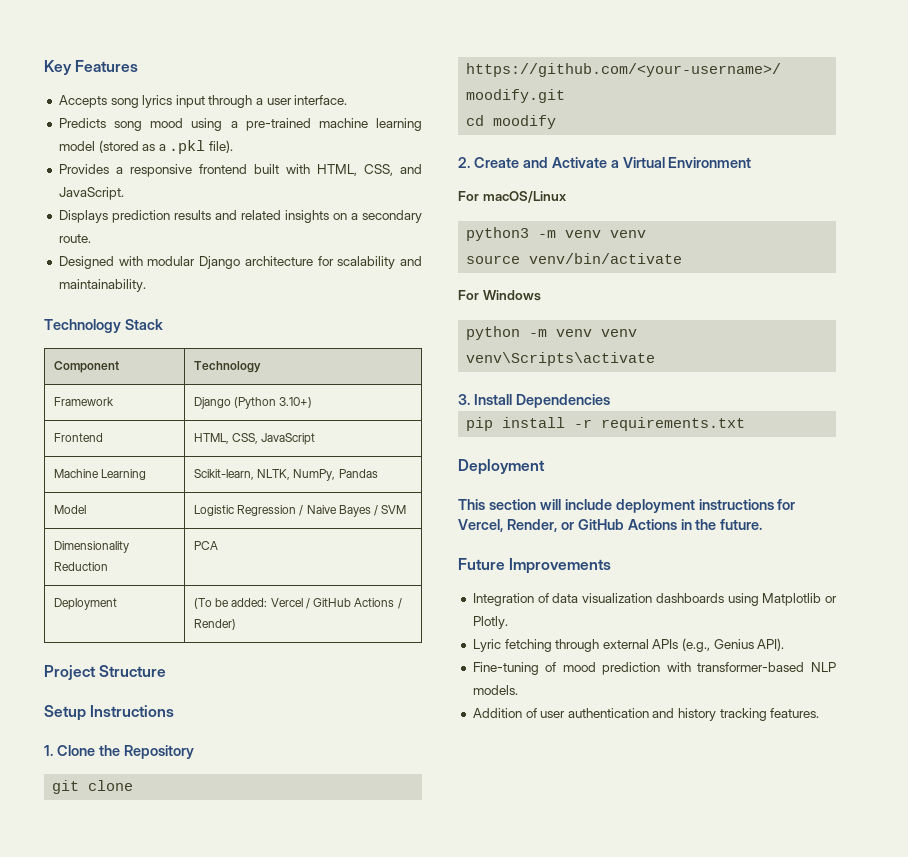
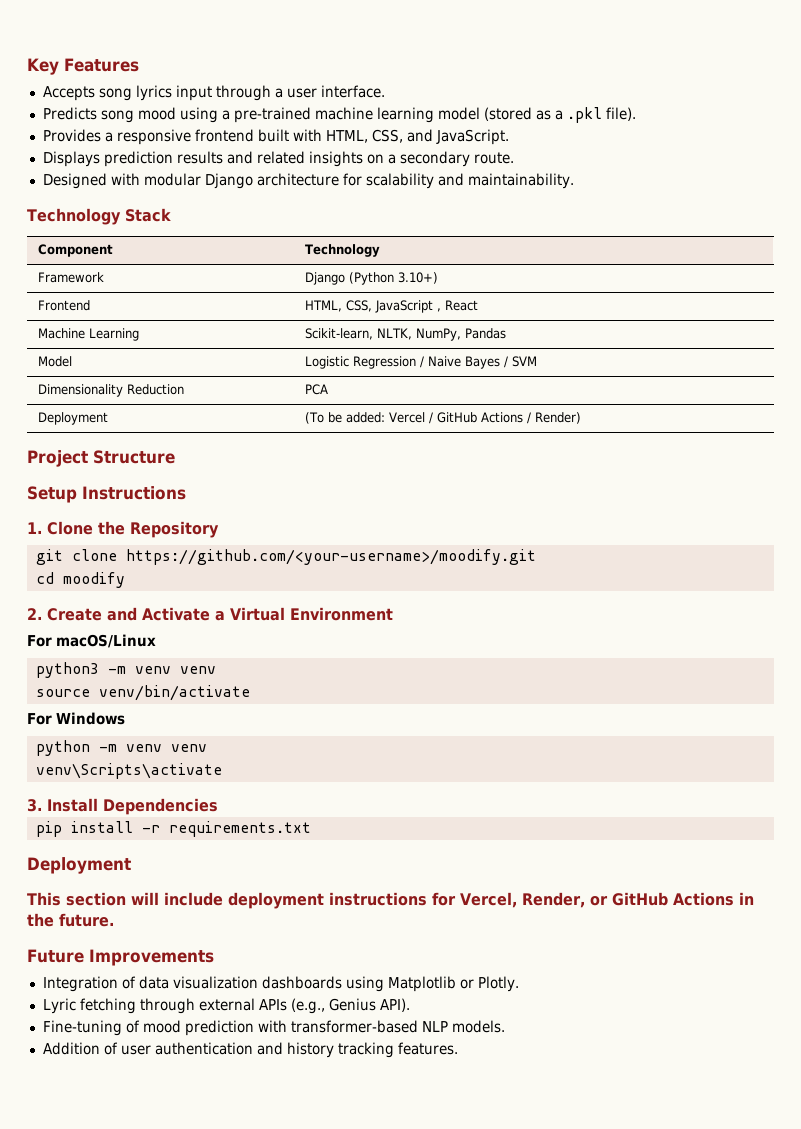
- Frontend | HTML, CSS, JavaScript
+ Frontend | HTML, CSS, JavaScript , React

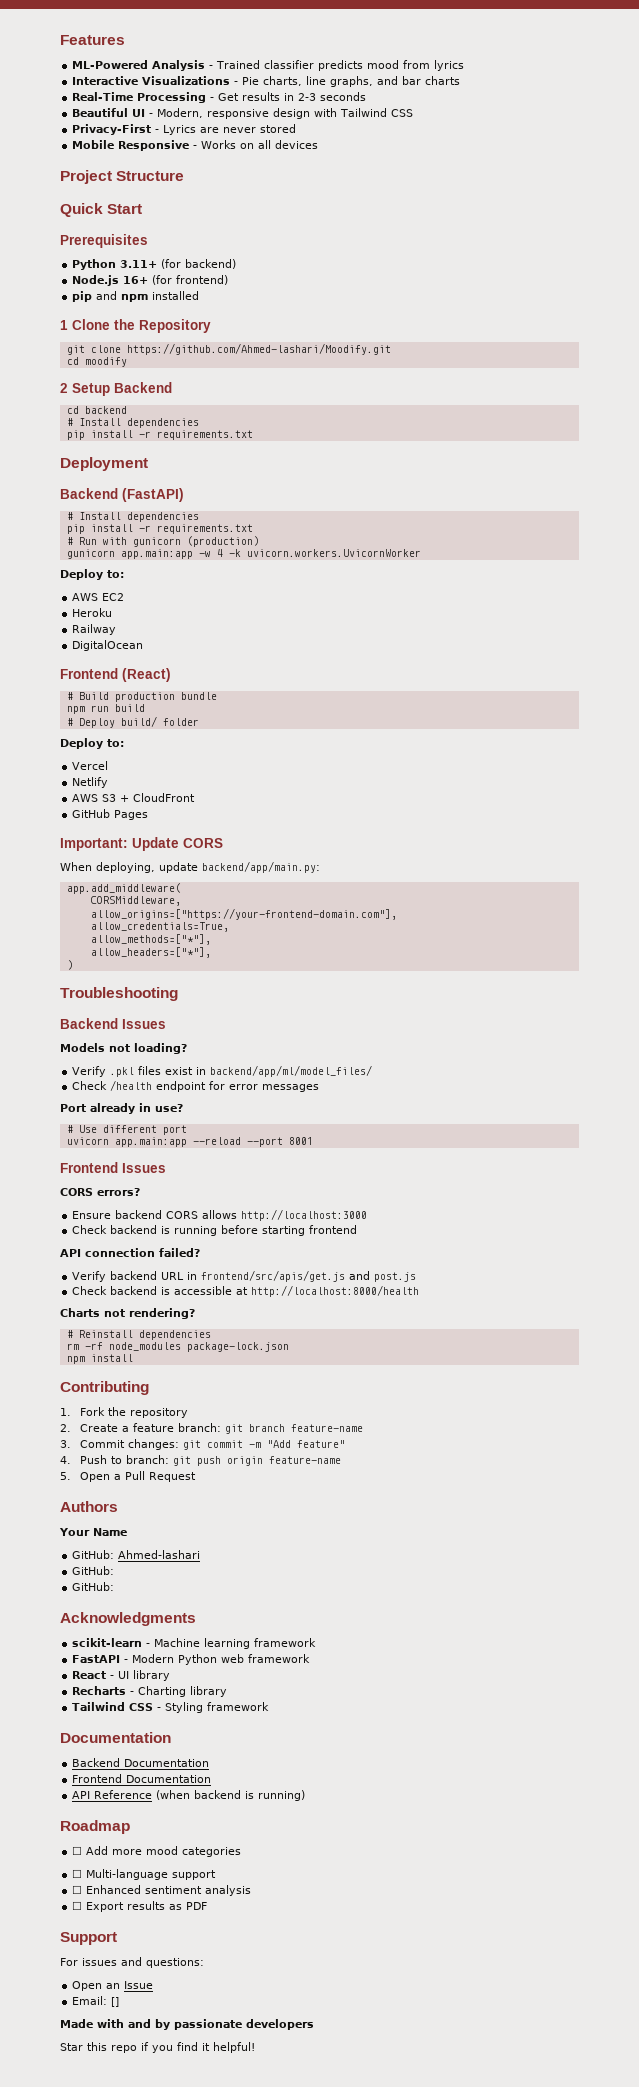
- Key Features
+ Features
- Accepts song lyrics input through a user interface.
- Predicts song mood using a pre-trained machine learning model (stored as a .pkl file).
- Provides a responsive frontend built with HTML, CSS, and JavaScript.
- Displays prediction results and related insights on a secondary route.
- Designed with modular Django architecture for scalability and maintainability.
- Technology Stack
- Component | Technology
- Framework | Django (Python 3.10+)
- Frontend | HTML, CSS, JavaScript , React
- Machine Learning | Scikit-learn, NLTK, NumPy, Pandas
- Model | Logistic Regression / Naive Bayes / SVM
- Dimensionality Reduction | PCA
- Deployment | (To be added: Vercel / GitHub Actions / Render)
+ ML-Powered Analysis - Trained classifier predicts mood from lyrics
+ Interactive Visualizations - Pie charts, line graphs, and bar charts
+ Real-Time Processing - Get results in 2-3 seconds
+ Beautiful UI - Modern, responsive design with Tailwind CSS
+ Privacy-First - Lyrics are never stored
+ Mobile Responsive - Works on all devices
  Project Structure
- Setup Instructions
- 1. Clone the Repository
+ Quick Start
+ Prerequisites
+ Python 3.11+ (for backend)
+ Node.js 16+ (for frontend)
+ pip and npm installed
+ 1 Clone the Repository
- git clone https://github.com/<your-username>/moodify.git
+ git clone https://github.com/Ahmed-lashari/Moodify.git
- 2. Create and Activate a Virtual Environment
- For macOS/Linux
- python3 -m venv venv
- source venv/bin/activate
- For Windows
- python -m venv venv
- venv\Scripts\activate
- 3. Install Dependencies
+ 2 Setup Backend
+ cd backend
+ # Install dependencies
- This section will include deployment instructions for Vercel, Render, or GitHub Actions in the future.
- Future Improvements
- Integration of data visualization dashboards using Matplotlib or Plotly.
- Lyric fetching through external APIs (e.g., Genius API).
- Fine-tuning of mood prediction with transformer-based NLP models.
- Addition of user authentication and history tracking features.
+ Backend (FastAPI)
+ # Install dependencies
+ pip install -r requirements.txt
+ # Run with gunicorn (production)
+ gunicorn app.main:app -w 4 -k uvicorn.workers.UvicornWorker
+ Deploy to:
+ AWS EC2
+ Heroku
+ Railway
+ DigitalOcean
+ Frontend (React)
+ # Build production bundle
+ npm run build
+ # Deploy build/ folder
+ Deploy to:
+ Vercel
+ Netlify
+ AWS S3 + CloudFront
+ GitHub Pages
+ Important: Update CORS
+ When deploying, update backend/app/main.py:
+ app.add_middleware(
+ CORSMiddleware,
+ allow_origins=["https://your-frontend-domain.com"],
+ allow_credentials=True,
+ allow_methods=["*"],
+ allow_headers=["*"],
+ )
+ Troubleshooting
+ Backend Issues
+ Models not loading?
+ Verify .pkl files exist in backend/app/ml/model_files/
+ Check /health endpoint for error messages
+ Port already in use?
+ # Use different port
+ uvicorn app.main:app --reload --port 8001
+ Frontend Issues
+ CORS errors?
+ Ensure backend CORS allows http://localhost:3000
+ Check backend is running before starting frontend
+ API connection failed?
+ Verify backend URL in frontend/src/apis/get.js and post.js
+ Check backend is accessible at http://localhost:8000/health
+ Charts not rendering?
+ # Reinstall dependencies
+ rm -rf node_modules package-lock.json
+ npm install
+ Contributing
+ 1. Fork the repository
+ 2. Create a feature branch: git branch feature-name
+ 3. Commit changes: git commit -m "Add feature"
+ 4. Push to branch: git push origin feature-name
+ 5. Open a Pull Request
+ Authors
+ Your Name
+ GitHub: Ahmed-lashari
+ GitHub:
+ GitHub:
+ Acknowledgments
+ scikit-learn - Machine learning framework
+ FastAPI - Modern Python web framework
+ React - UI library
+ Recharts - Charting library
+ Tailwind CSS - Styling framework
+ Documentation
+ Backend Documentation
+ Frontend Documentation
+ API Reference (when backend is running)
+ Roadmap
+ ☐ Add more mood categories
+ ☐ Multi-language support
+ ☐ Enhanced sentiment analysis
+ ☐ Export results as PDF
+ Support
+ For issues and questions:
+ Open an Issue
+ Email: []
+ Made with and by passionate developers
+ Star this repo if you find it helpful!

